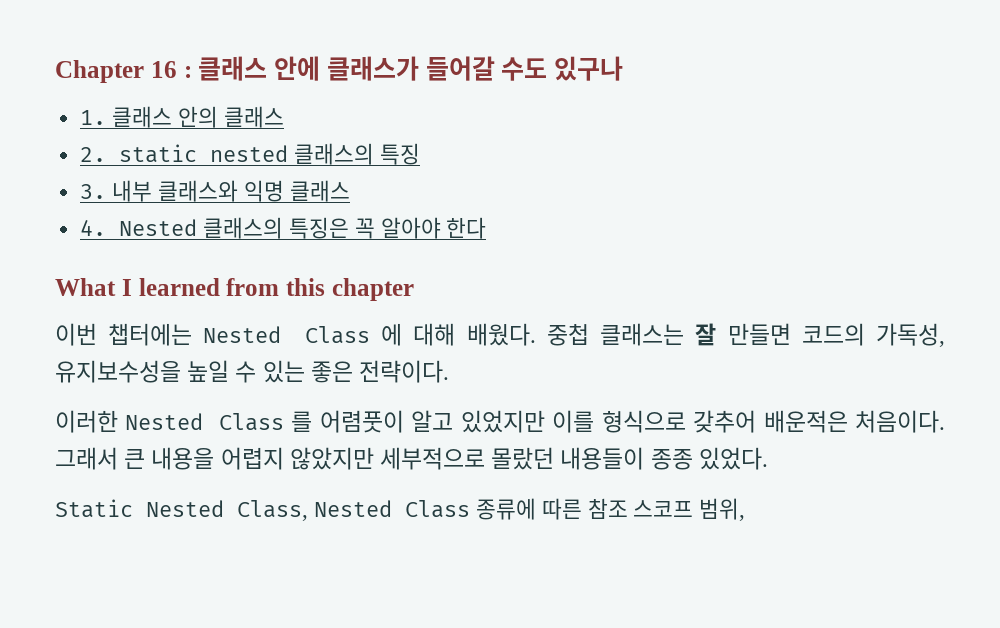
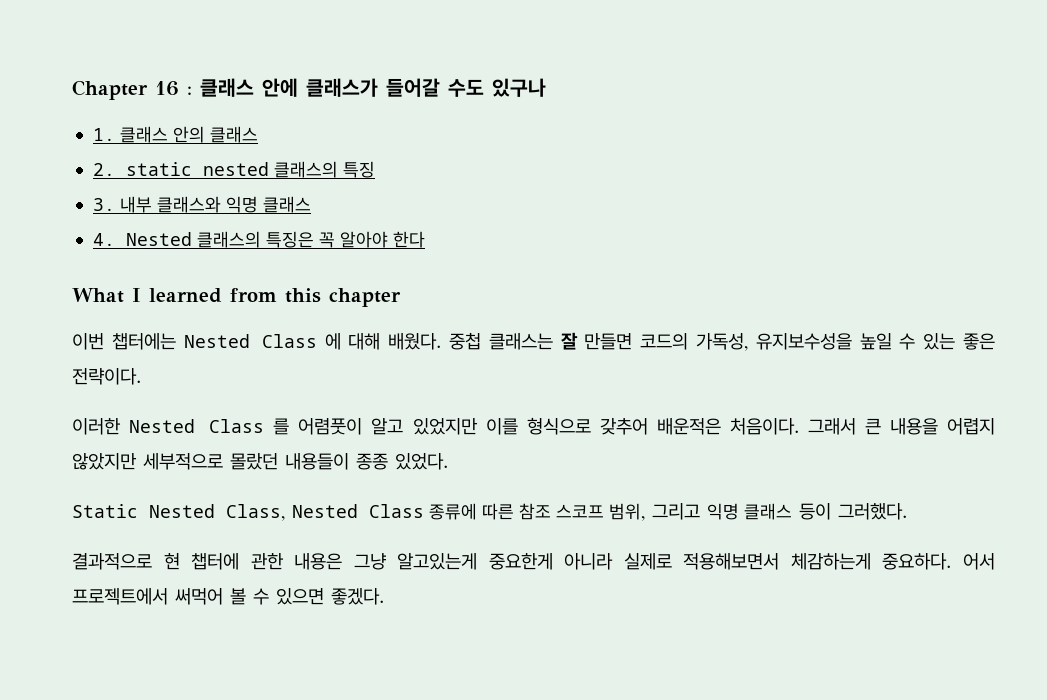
- Static Nested Class, Nested Class 종류에 따른 참조 스코프 범위,
+ Static Nested Class, Nested Class 종류에 따른 참조 스코프 범위, 그리고 익명 클래스 등이 그러했다.
+ 결과적으로 현 챕터에 관한 내용은 그냥 알고있는게 중요한게 아니라 실제로 적용해보면서 체감하는게 중요하다. 어서 프로젝트에서 써먹어 볼 수 있으면 좋겠다.

